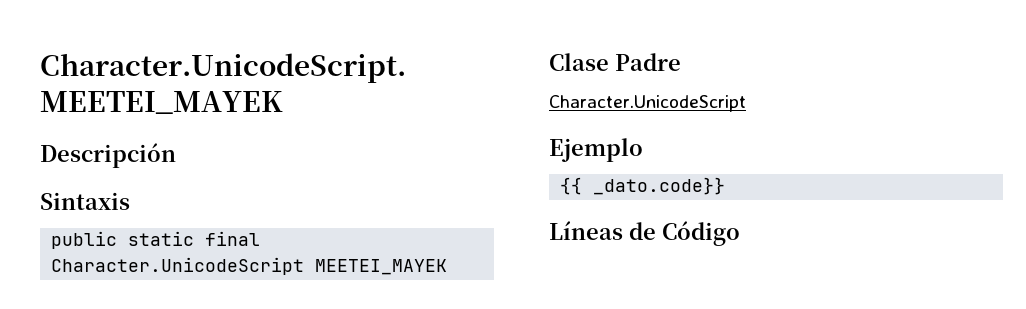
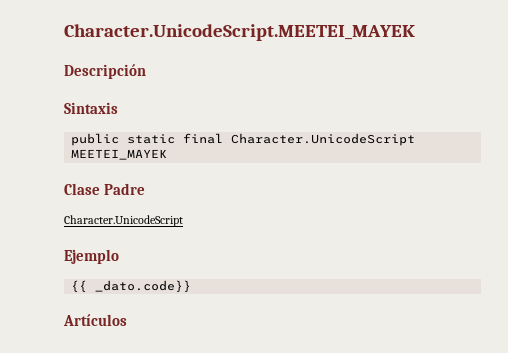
- Líneas de Código
+ Artículos

